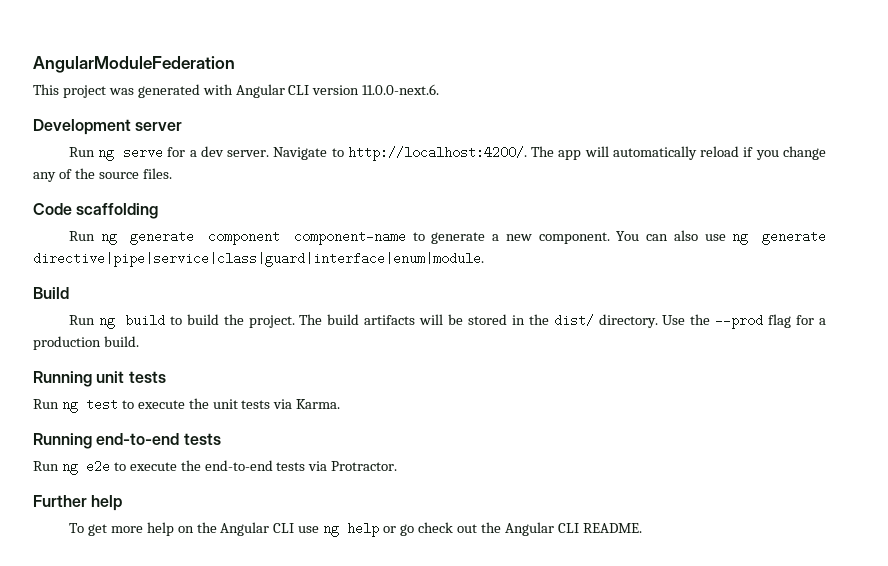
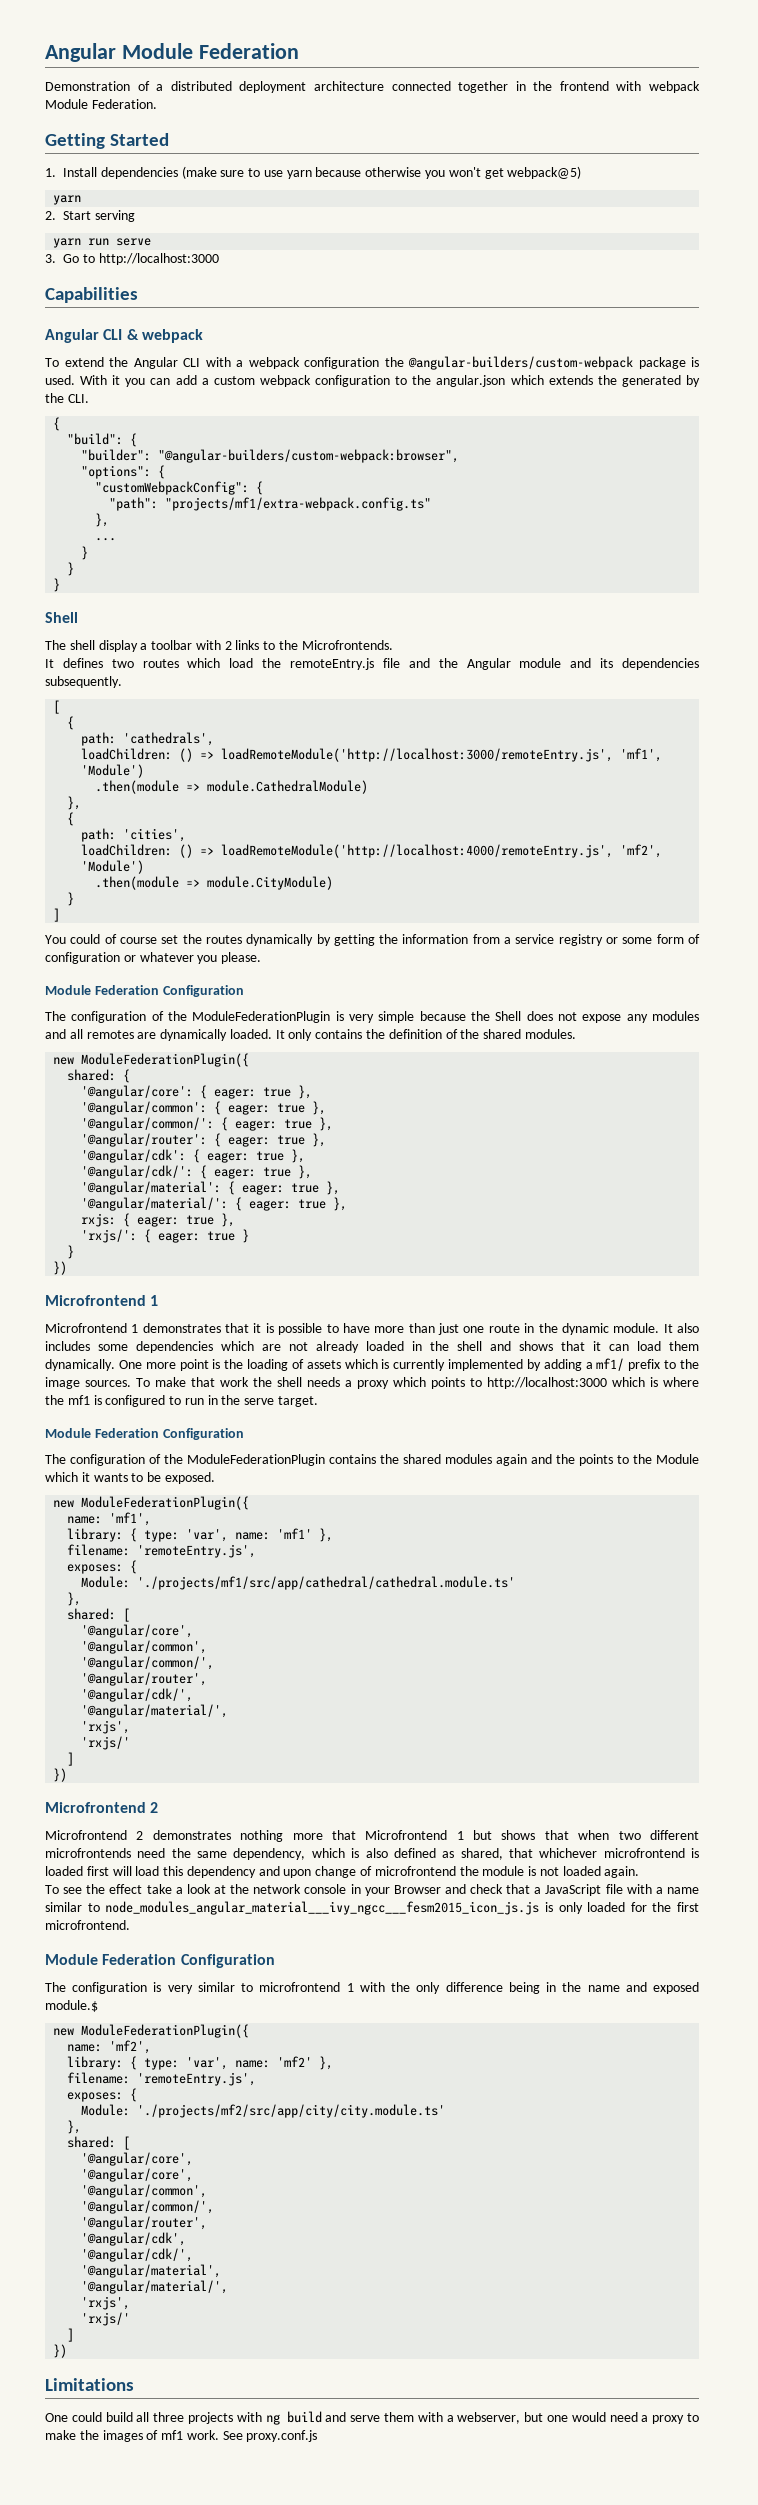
- AngularModuleFederation
- This project was generated with Angular CLI version 11.0.0-next.6.
- Development server
- Run ng serve for a dev server. Navigate to http://localhost:4200/. The app will automatically reload if you change any of the source files.
- Code scaffolding
- Run ng generate component component-name to generate a new component. You can also use ng generate directive|pipe|service|class|guard|interface|enum|module.
- Build
- Run ng build to build the project. The build artifacts will be stored in the dist/ directory. Use the --prod flag for a production build.
- Running unit tests
- Run ng test to execute the unit tests via Karma.
- Running end-to-end tests
- Run ng e2e to execute the end-to-end tests via Protractor.
- Further help
- To get more help on the Angular CLI use ng help or go check out the Angular CLI README.
+ Angular Module Federation
+ Demonstration of a distributed deployment architecture connected together in the frontend with webpack Module Federation.
+ Getting Started
+ 1. Install dependencies (make sure to use yarn because otherwise you won't get webpack@5)
+ yarn
+ 2. Start serving
+ yarn run serve
+ 3. Go to http://localhost:3000
+ Capabilities
+ Angular CLI & webpack
+ To extend the Angular CLI with a webpack configuration the @angular-builders/custom-webpack package is used. With it you can add a custom webpack configuration to the angular.json which extends the generated by the CLI.
+ {
+ "build": {
+ "builder": "@angular-builders/custom-webpack:browser",
+ "options": {
+ "customWebpackConfig": {
+ "path": "projects/mf1/extra-webpack.config.ts"
+ },
+ ...
+ }
+ }
+ }
+ Shell
+ The shell display a toolbar with 2 links to the Microfrontends.
+ It defines two routes which load the remoteEntry.js file and the Angular module and its dependencies subsequently.
+ [
+ {
+ path: 'cathedrals',
+ loadChildren: () => loadRemoteModule('http://localhost:3000/remoteEntry.js', 'mf1', 'Module')
+ .then(module => module.CathedralModule)
+ },
+ {
+ path: 'cities',
+ loadChildren: () => loadRemoteModule('http://localhost:4000/remoteEntry.js', 'mf2', 'Module')
+ .then(module => module.CityModule)
+ }
+ ]
+ You could of course set the routes dynamically by getting the information from a service registry or some form of configuration or whatever you please.
+ Module Federation Configuration
+ The configuration of the ModuleFederationPlugin is very simple because the Shell does not expose any modules and all remotes are dynamically loaded. It only contains the definition of the shared modules.
+ new ModuleFederationPlugin({
+ shared: {
+ '@angular/core': { eager: true },
+ '@angular/common': { eager: true },
+ '@angular/common/': { eager: true },
+ '@angular/router': { eager: true },
+ '@angular/cdk': { eager: true },
+ '@angular/cdk/': { eager: true },
+ '@angular/material': { eager: true },
+ '@angular/material/': { eager: true },
+ rxjs: { eager: true },
+ 'rxjs/': { eager: true }
+ }
+ })
+ Microfrontend 1
+ Microfrontend 1 demonstrates that it is possible to have more than just one route in the dynamic module. It also includes some dependencies which are not already loaded in the shell and shows that it can load them dynamically. One more point is the loading of assets which is currently implemented by adding a mf1/ prefix to the image sources. To make that work the shell needs a proxy which points to http://localhost:3000 which is where the mf1 is configured to run in the serve target.
+ Module Federation Configuration
+ The configuration of the ModuleFederationPlugin contains the shared modules again and the points to the Module which it wants to be exposed.
+ new ModuleFederationPlugin({
+ name: 'mf1',
+ library: { type: 'var', name: 'mf1' },
+ filename: 'remoteEntry.js',
+ exposes: {
+ Module: './projects/mf1/src/app/cathedral/cathedral.module.ts'
+ },
+ shared: [
+ '@angular/core',
+ '@angular/common',
+ '@angular/common/',
+ '@angular/router',
+ '@angular/cdk/',
+ '@angular/material/',
+ 'rxjs',
+ 'rxjs/'
+ ]
+ })
+ Microfrontend 2
+ Microfrontend 2 demonstrates nothing more that Microfrontend 1 but shows that when two different microfrontends need the same dependency, which is also defined as shared, that whichever microfrontend is loaded first will load this dependency and upon change of microfrontend the module is not loaded again.
+ To see the effect take a look at the network console in your Browser and check that a JavaScript file with a name similar to node_modules_angular_material___ivy_ngcc___fesm2015_icon_js.js is only loaded for the first microfrontend.
+ Module Federation Configuration
+ The configuration is very similar to microfrontend 1 with the only difference being in the name and exposed module.$
+ new ModuleFederationPlugin({
+ name: 'mf2',
+ library: { type: 'var', name: 'mf2' },
+ filename: 'remoteEntry.js',
+ exposes: {
+ Module: './projects/mf2/src/app/city/city.module.ts'
+ },
+ shared: [
+ '@angular/core',
+ '@angular/core',
+ '@angular/common',
+ '@angular/common/',
+ '@angular/router',
+ '@angular/cdk',
+ '@angular/cdk/',
+ '@angular/material',
+ '@angular/material/',
+ 'rxjs',
+ 'rxjs/'
+ ]
+ })
+ Limitations
+ One could build all three projects with ng build and serve them with a webserver, but one would need a proxy to make the images of mf1 work. See proxy.conf.js

